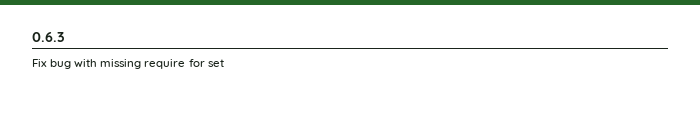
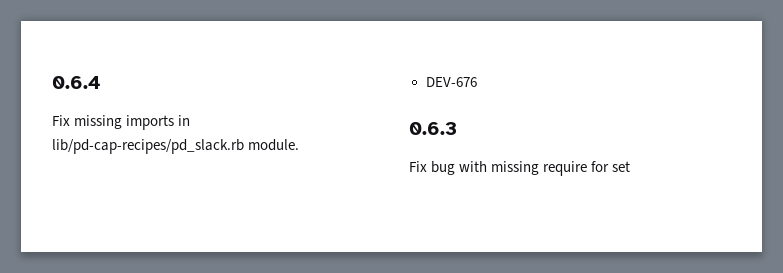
+ 0.6.4
+ Fix missing imports in lib/pd-cap-recipes/pd_slack.rb module.
+ DEV-676

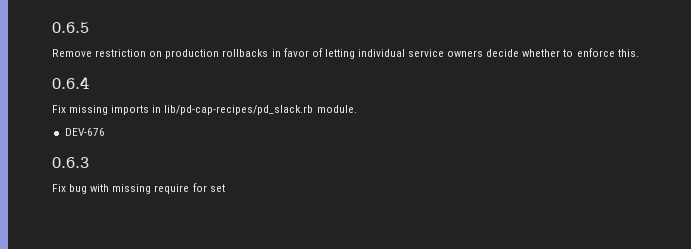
+ 0.6.5
+ Remove restriction on production rollbacks in favor of letting individual service owners decide whether to enforce this.

